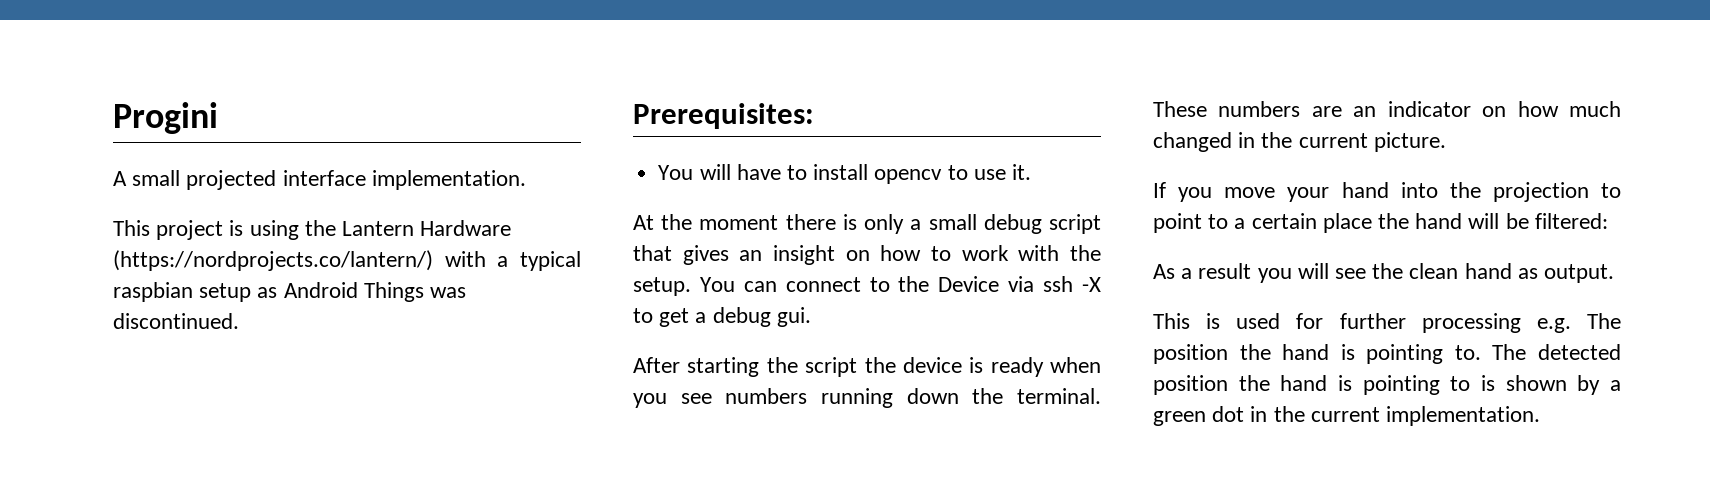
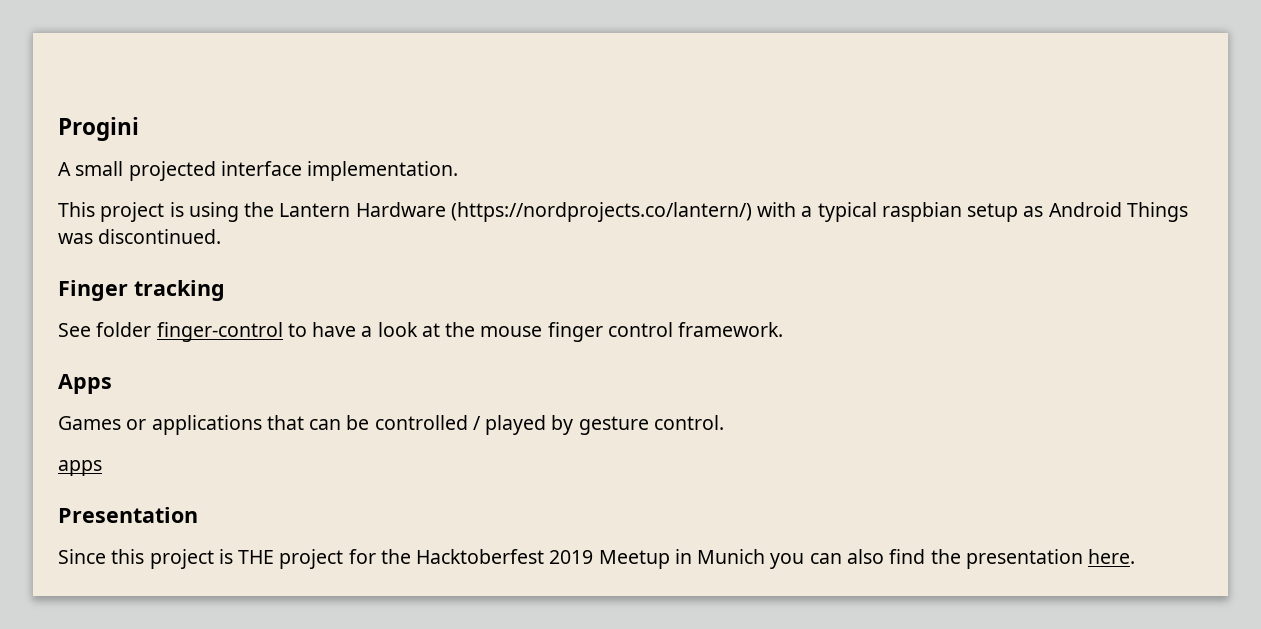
- Prerequisites:
- You will have to install opencv to use it.
- At the moment there is only a small debug script that gives an insight on how to work with the setup. You can connect to the Device via ssh -X to get a debug gui.
- After starting the script the device is ready when you see numbers running down the terminal. These numbers are an indicator on how much changed in the current picture.
- If you move your hand into the projection to point to a certain place the hand will be filtered:
- As a result you will see the clean hand as output.
- This is used for further processing e.g. The position the hand is pointing to. The detected position the hand is pointing to is shown by a green dot in the current implementation.
+ Finger tracking
+ See folder finger-control to have a look at the mouse finger control framework.
+ Apps
+ Games or applications that can be controlled / played by gesture control.
+ apps
+ Presentation
+ Since this project is THE project for the Hacktoberfest 2019 Meetup in Munich you can also find the presentation here.

